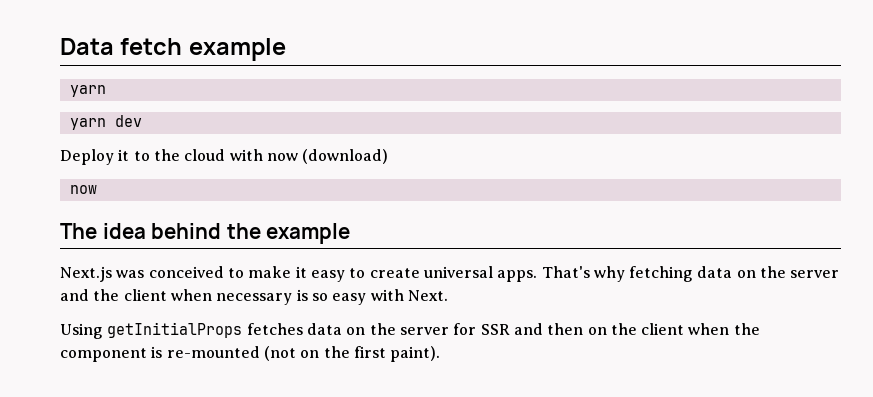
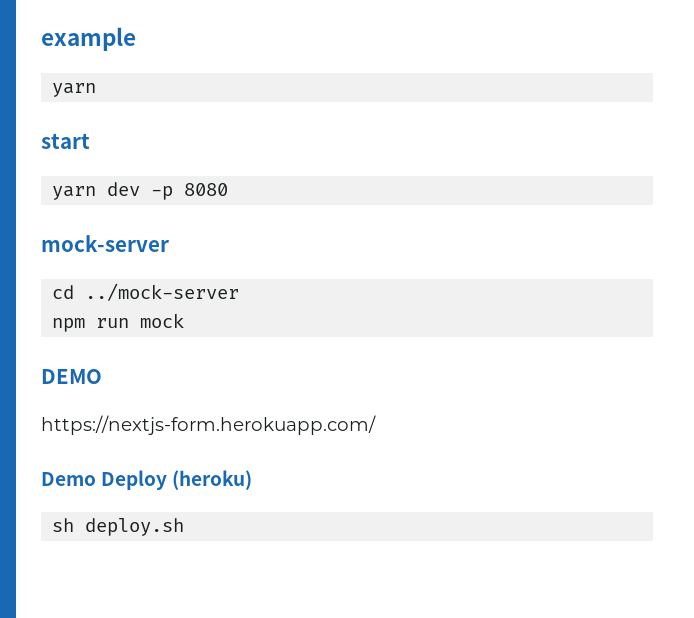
- Data fetch example
+ example
+ start
- yarn dev
- Deploy it to the cloud with now (download)
- now
- The idea behind the example
- Next.js was conceived to make it easy to create universal apps. That's why fetching data on the server and the client when necessary is so easy with Next.
- Using getInitialProps fetches data on the server for SSR and then on the client when the component is re-mounted (not on the first paint).
+ yarn dev -p 8080
+ mock-server
+ cd ../mock-server
+ npm run mock
+ DEMO
+ https://nextjs-form.herokuapp.com/
+ Demo Deploy (heroku)
+ sh deploy.sh

